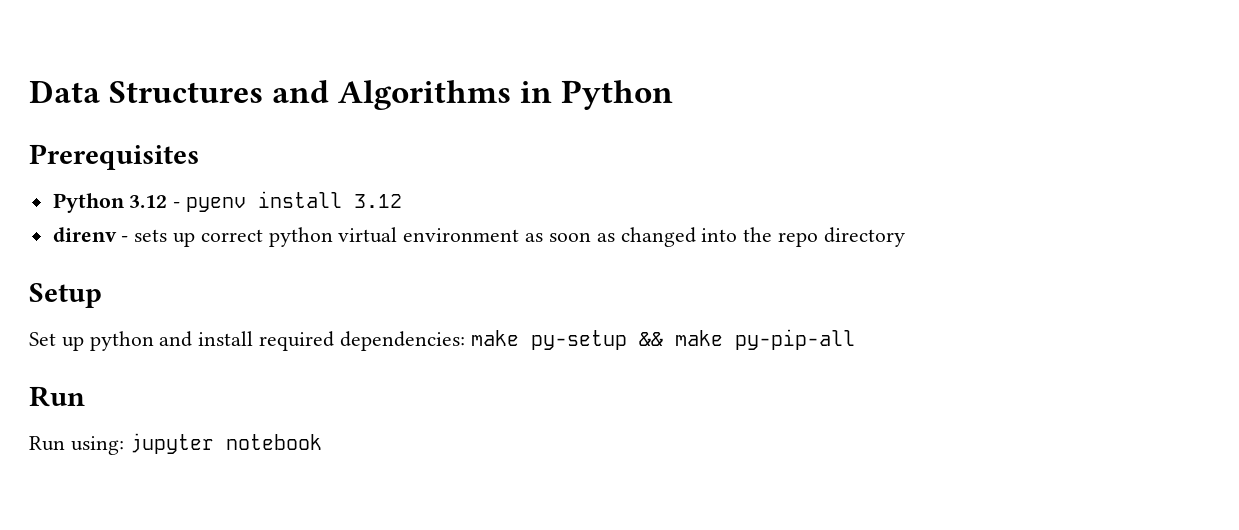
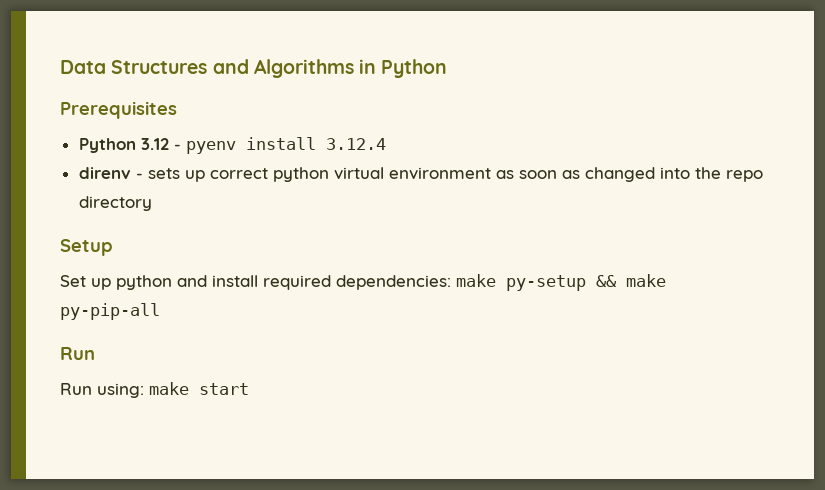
- Python 3.12 - pyenv install 3.12
+ Python 3.12 - pyenv install 3.12.4
- Run using: jupyter notebook
+ Run using: make start

